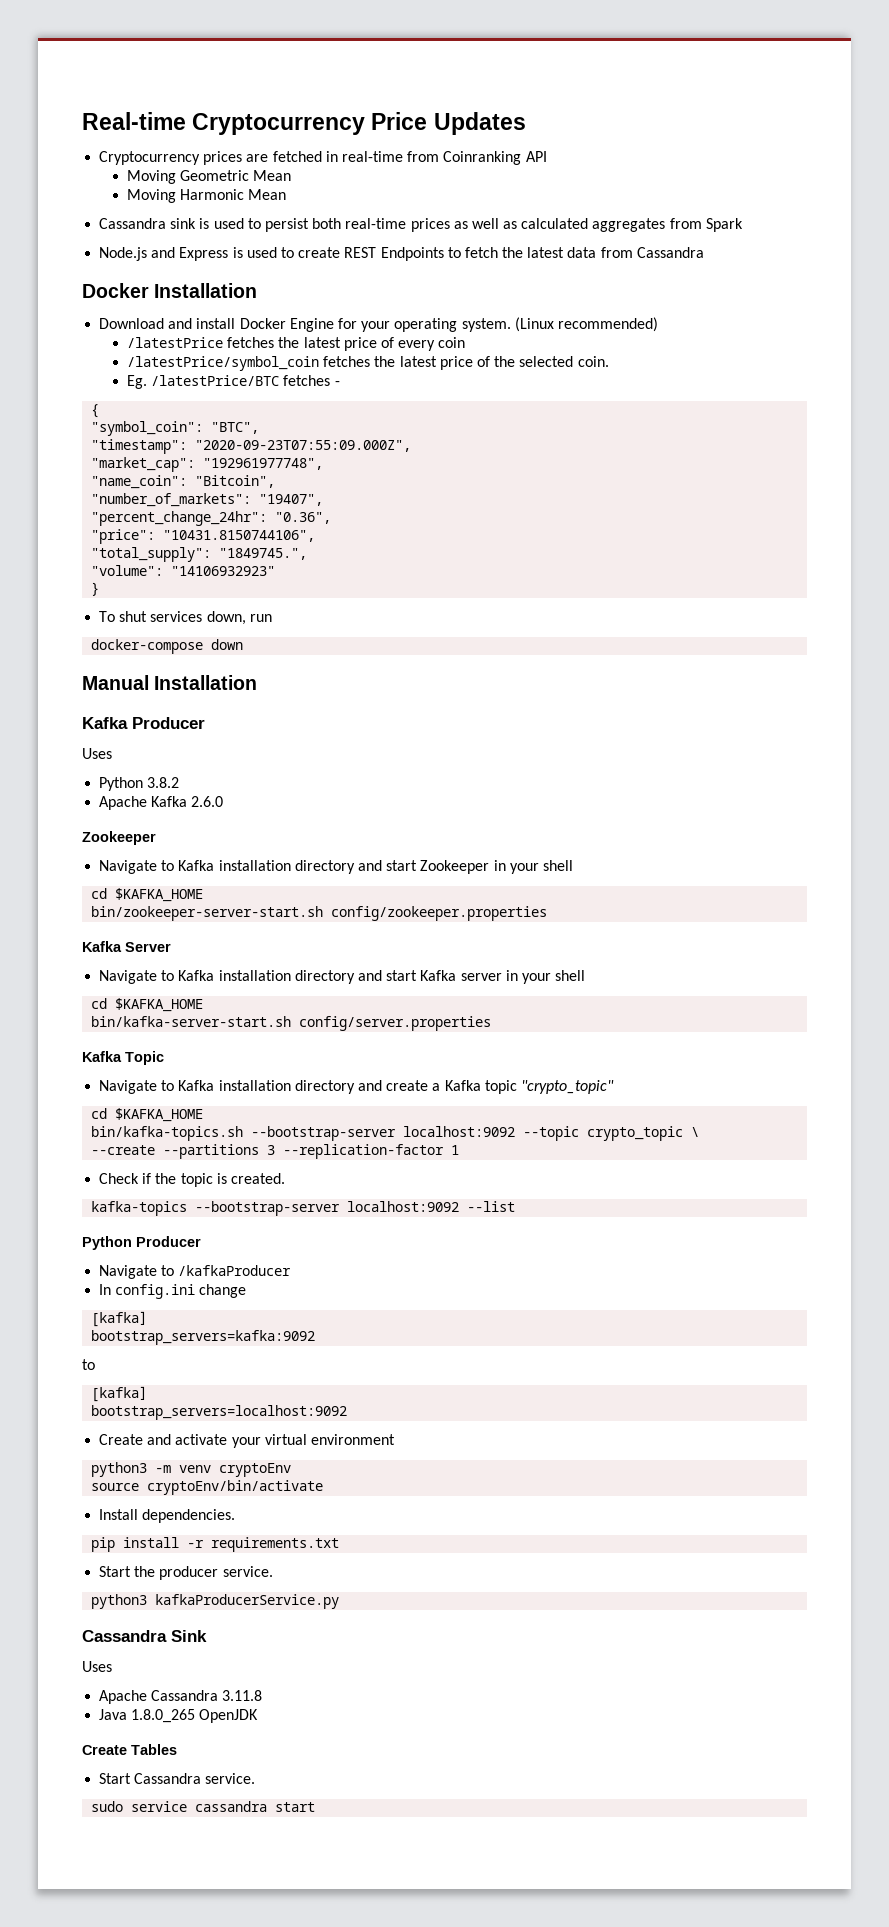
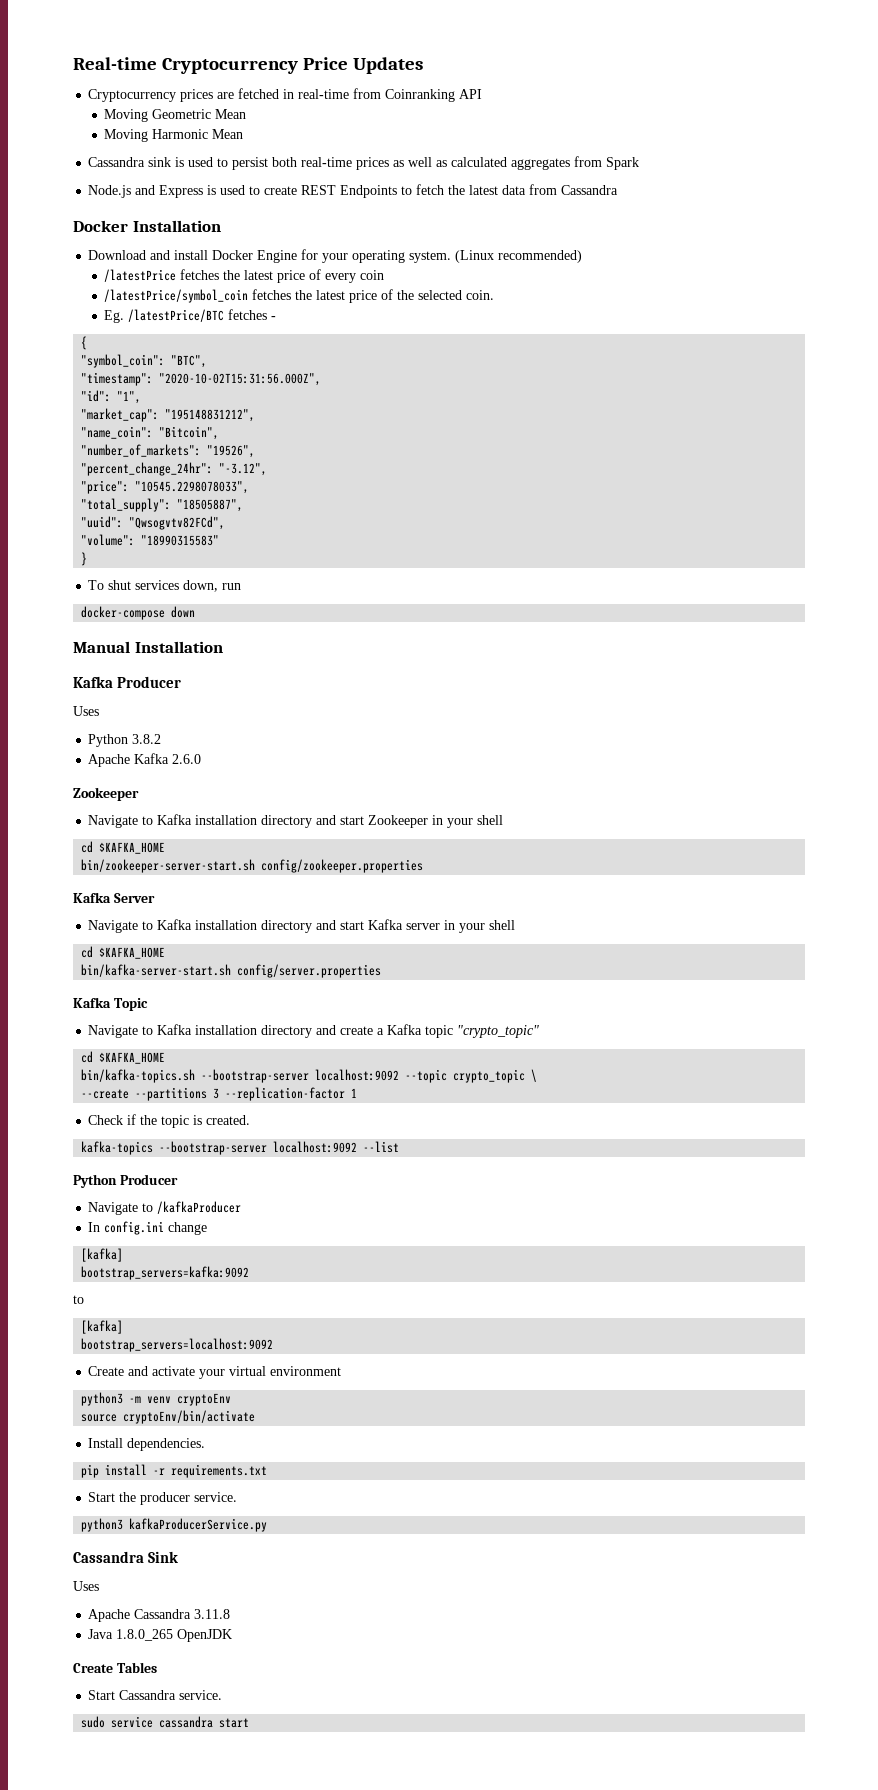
- "timestamp": "2020-09-23T07:55:09.000Z",
+ "timestamp": "2020-10-02T15:31:56.000Z",
+ "id": "1",
- "market_cap": "192961977748",
+ "market_cap": "195148831212",
- "number_of_markets": "19407",
+ "number_of_markets": "19526",
- "percent_change_24hr": "0.36",
+ "percent_change_24hr": "-3.12",
- "price": "10431.8150744106",
+ "price": "10545.2298078033",
- "total_supply": "1849745.",
+ "total_supply": "18505887",
+ "uuid": "Qwsogvtv82FCd",
- "volume": "14106932923"
+ "volume": "18990315583"

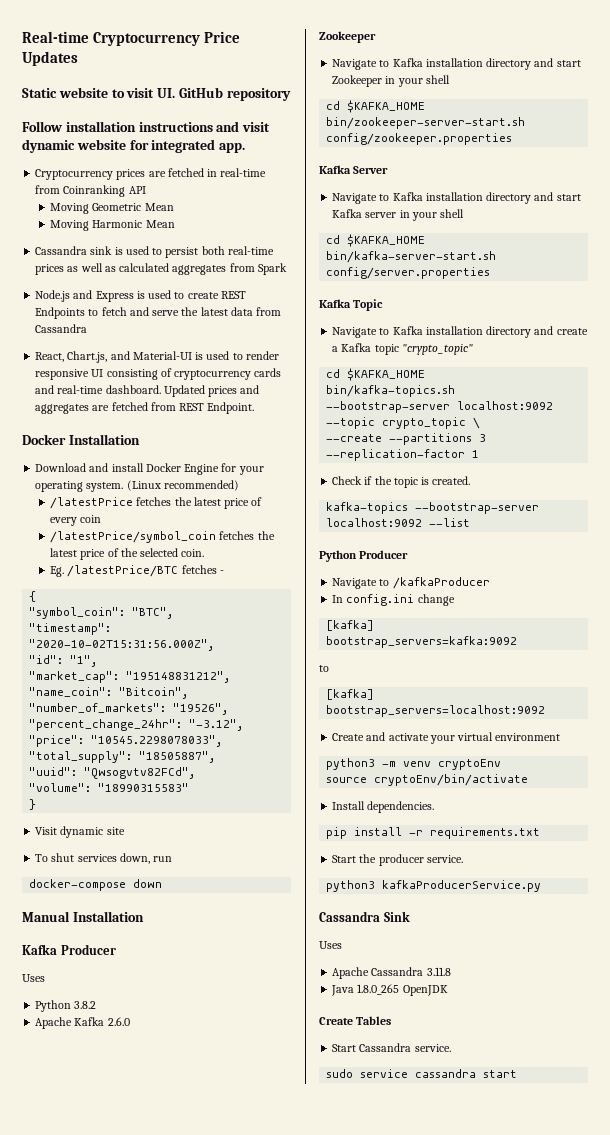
+ Static website to visit UI. GitHub repository
+ Follow installation instructions and visit dynamic website for integrated app.
- Node.js and Express is used to create REST Endpoints to fetch the latest data from Cassandra
+ Node.js and Express is used to create REST Endpoints to fetch and serve the latest data from Cassandra
+ React, Chart.js, and Material-UI is used to render responsive UI consisting of cryptocurrency cards and real-time dashboard. Updated prices and aggregates are fetched from REST Endpoint.
+ Visit dynamic site

